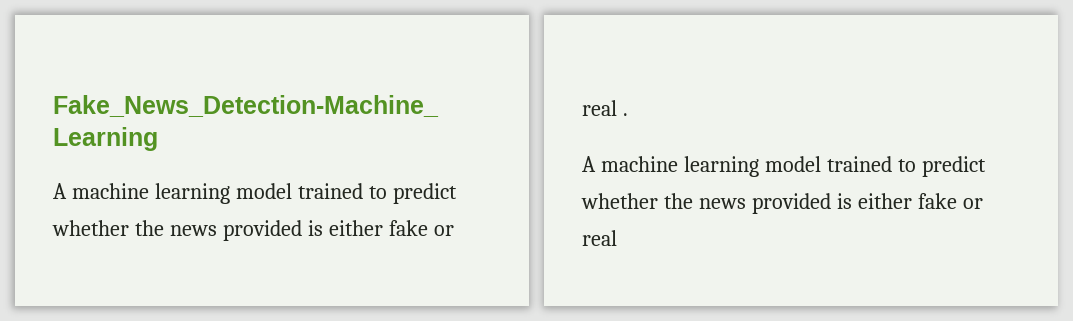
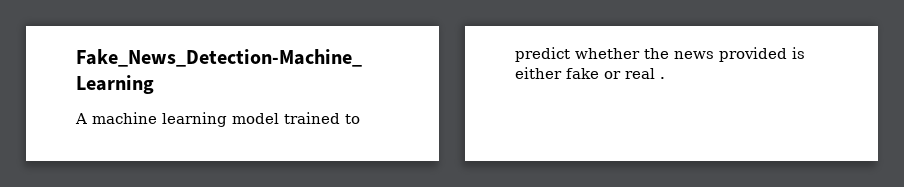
  A machine learning model trained to predict whether the news provided is either fake or real .
- A machine learning model trained to predict whether the news provided is either fake or real

